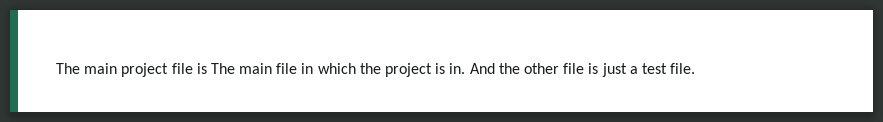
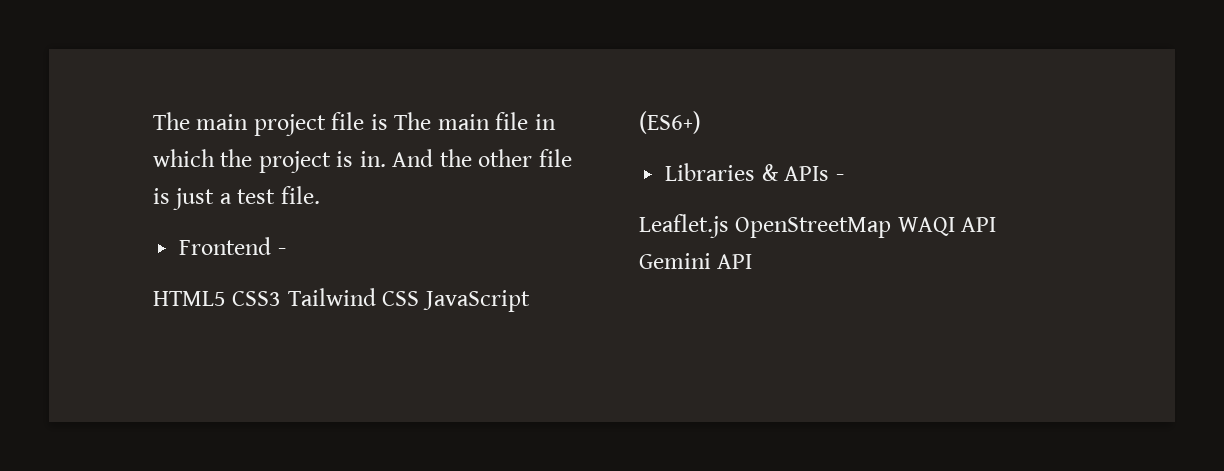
+ Frontend -
+ HTML5 CSS3 Tailwind CSS JavaScript (ES6+)
+ Libraries & APIs -
+ Leaflet.js OpenStreetMap WAQI API Gemini API

